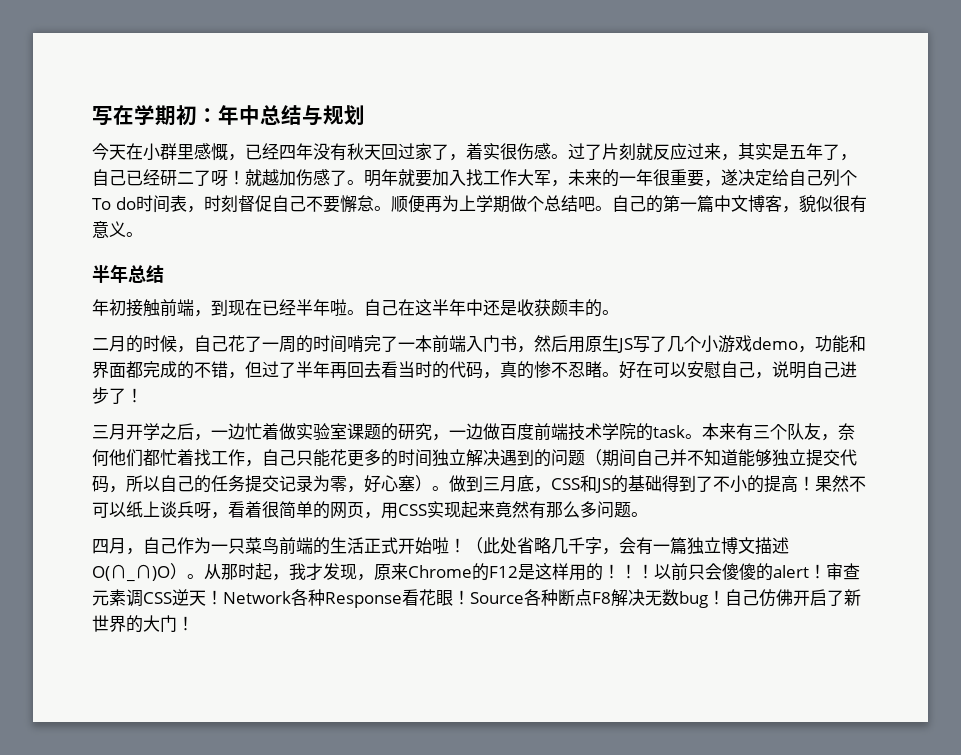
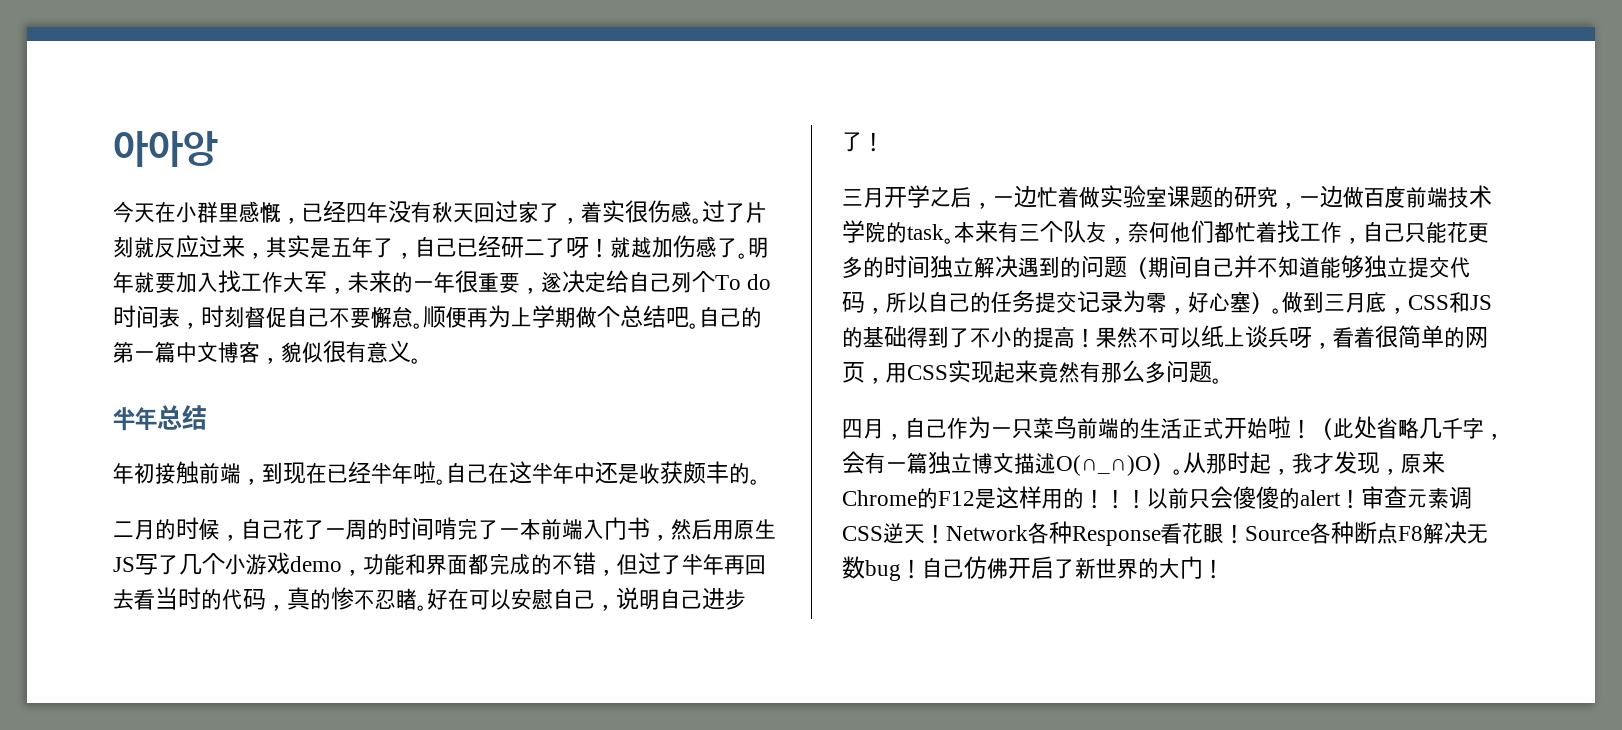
- 写在学期初：年中总结与规划
+ 아아앙

